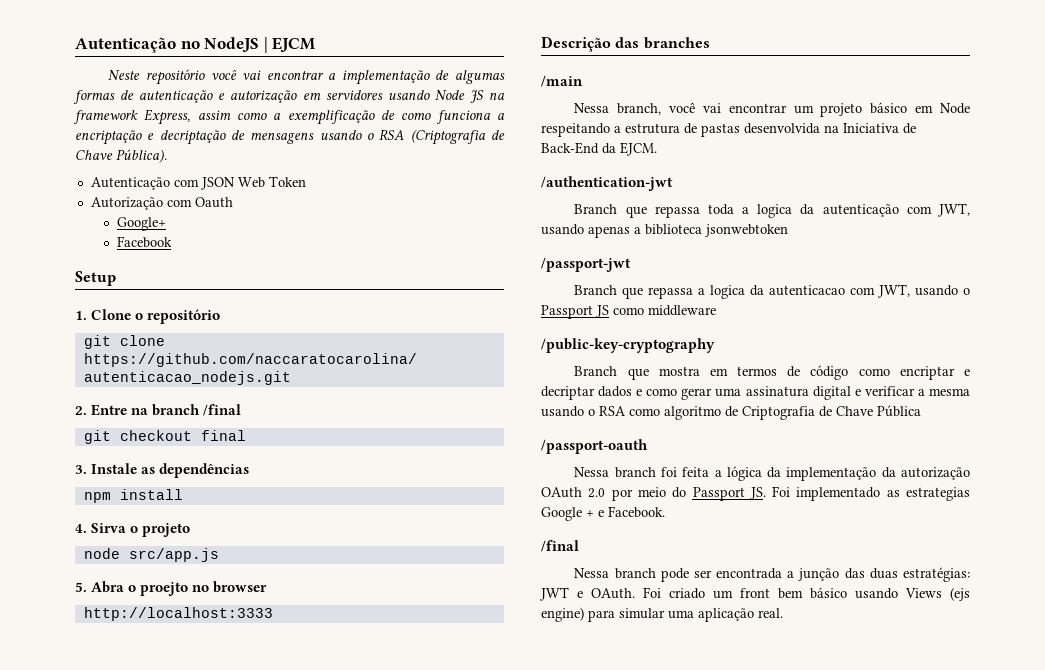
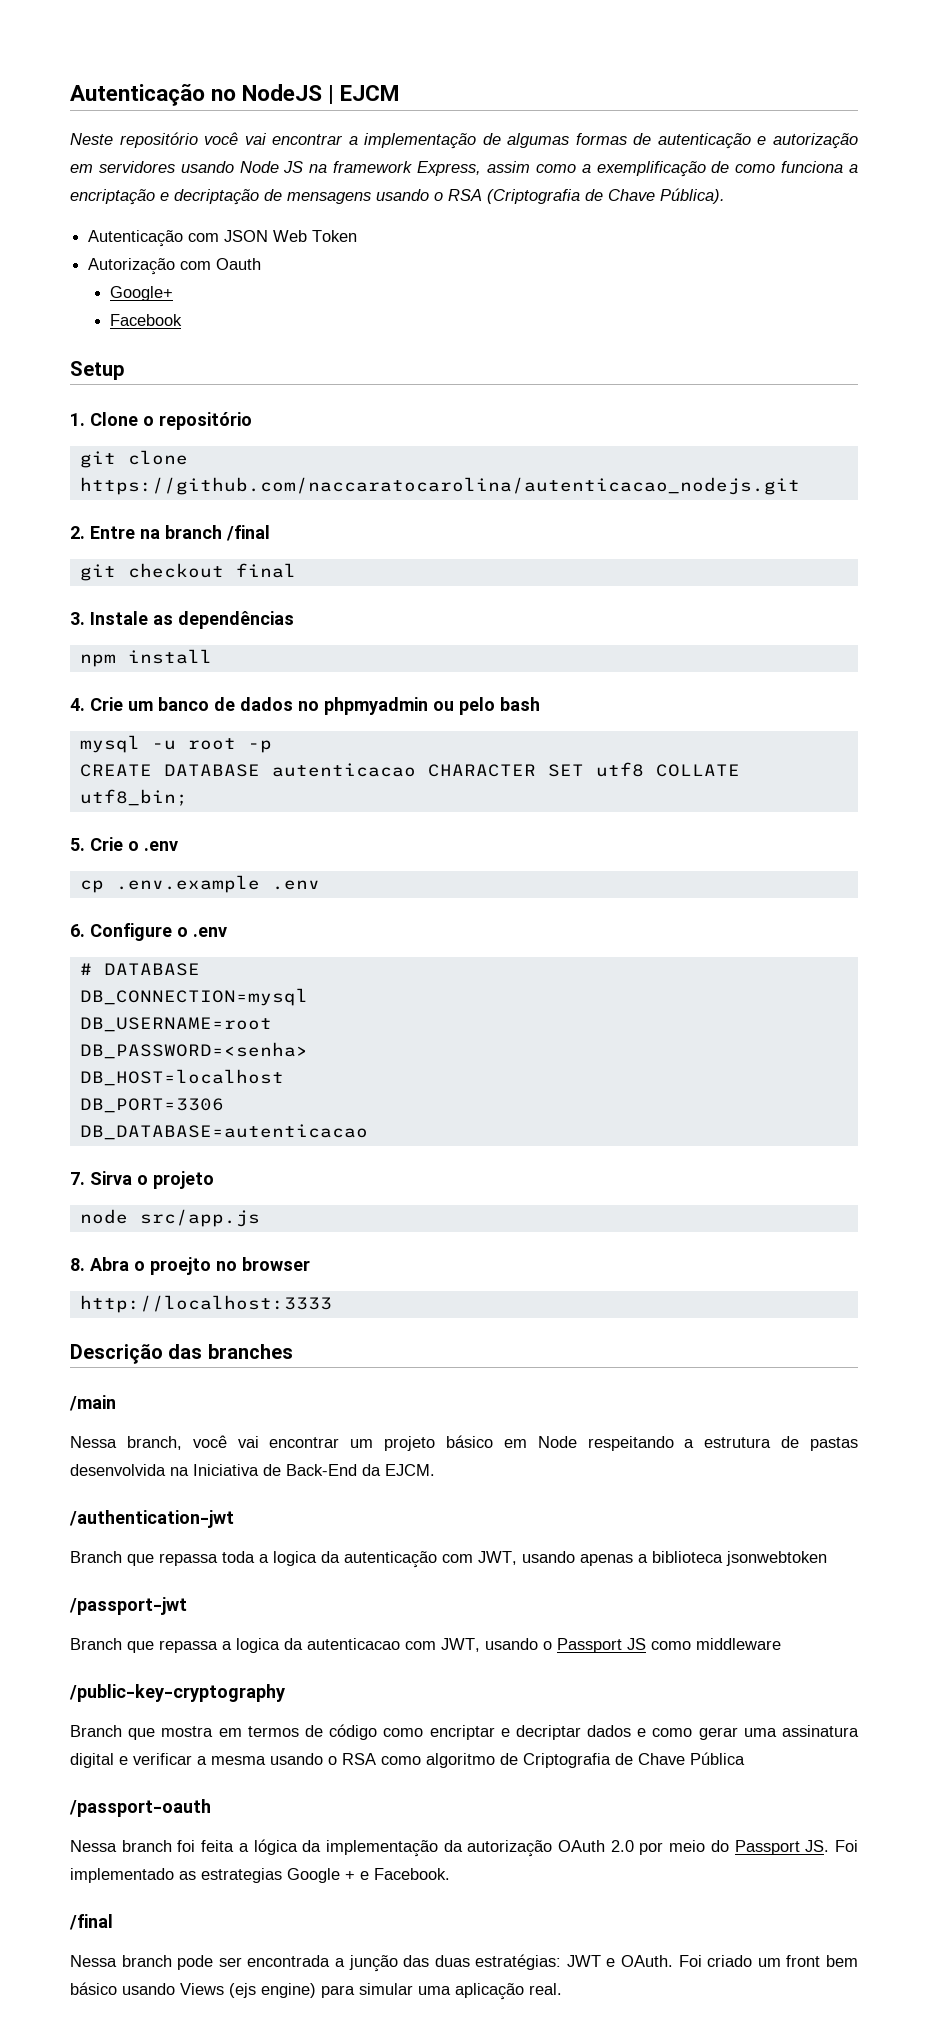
- 4. Sirva o projeto
+ 4. Crie um banco de dados no phpmyadmin ou pelo bash
+ mysql -u root -p
+ CREATE DATABASE autenticacao CHARACTER SET utf8 COLLATE utf8_bin;
+ 5. Crie o .env
+ cp .env.example .env
+ 6. Configure o .env
+ # DATABASE
+ DB_CONNECTION=mysql
+ DB_USERNAME=root
+ DB_PASSWORD=<senha>
+ DB_HOST=localhost
+ DB_PORT=3306
+ DB_DATABASE=autenticacao
+ 7. Sirva o projeto
- 5. Abra o proejto no browser
+ 8. Abra o proejto no browser

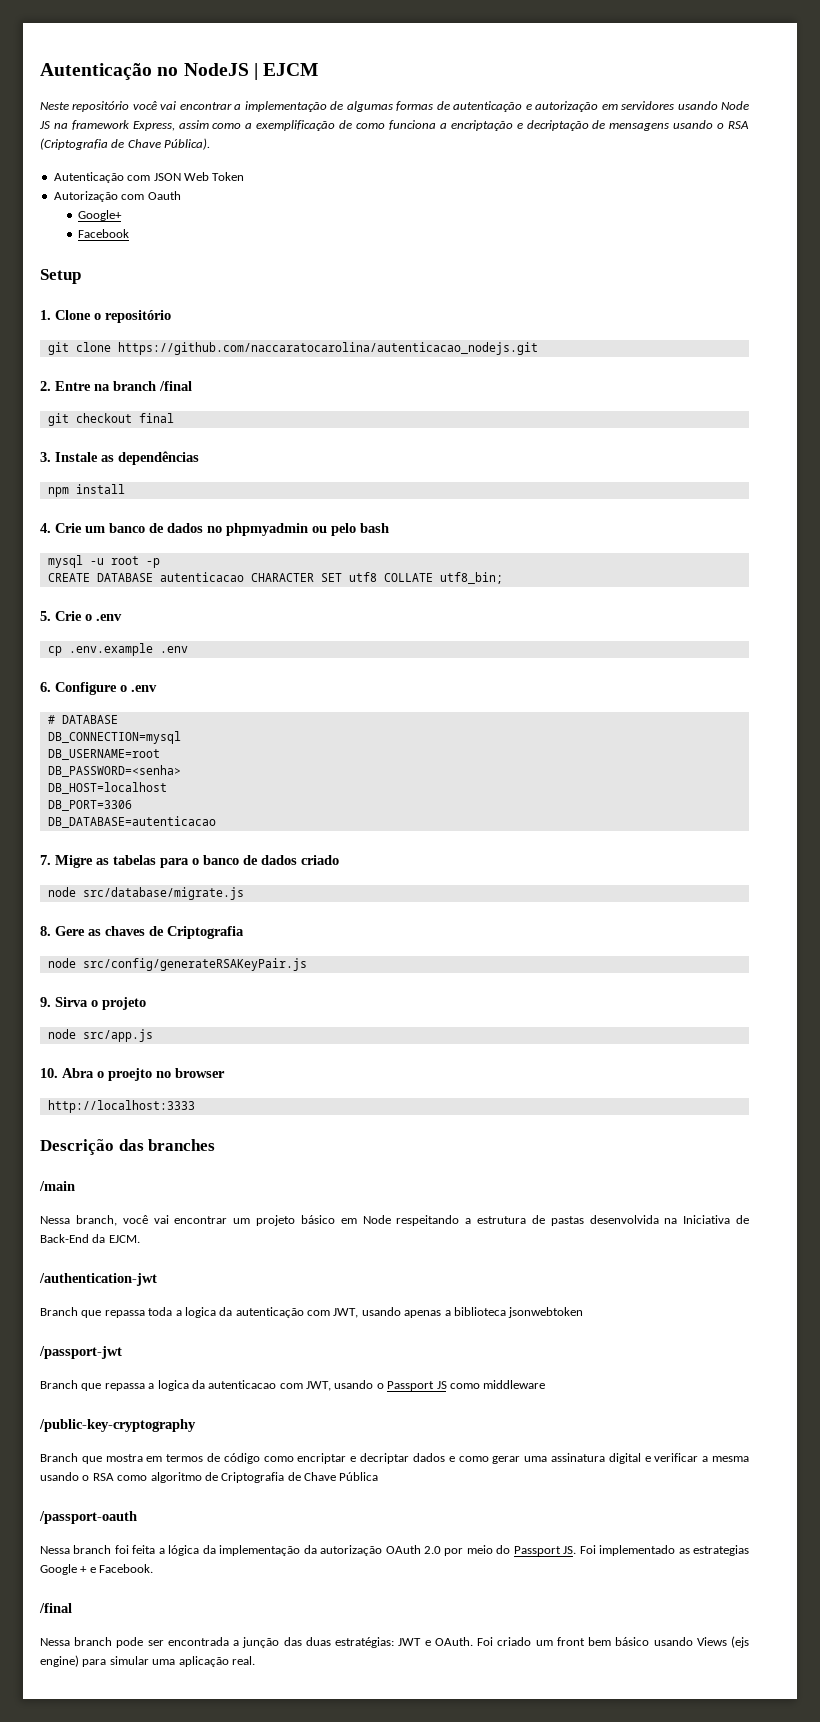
- 7. Sirva o projeto
+ 7. Migre as tabelas para o banco de dados criado
+ node src/database/migrate.js
+ 8. Gere as chaves de Criptografia
+ node src/config/generateRSAKeyPair.js
+ 9. Sirva o projeto
- 8. Abra o proejto no browser
+ 10. Abra o proejto no browser

